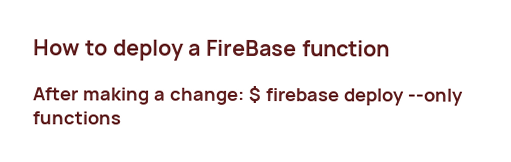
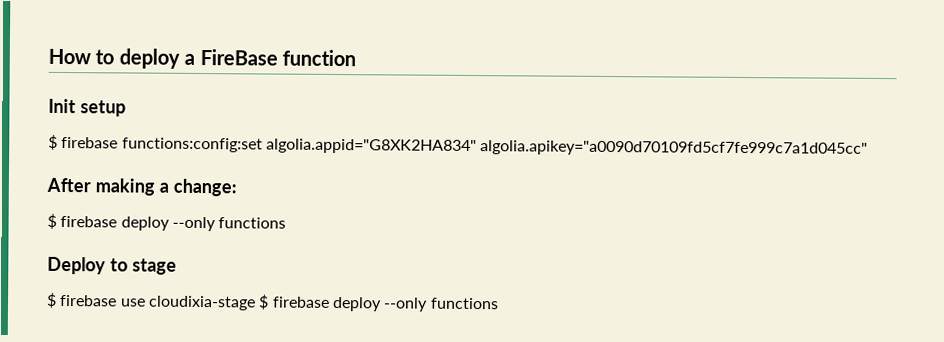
+ Init setup
+ $ firebase functions:config:set algolia.appid="G8XK2HA834" algolia.apikey="a0090d70109fd5cf7fe999c7a1d045cc"
- After making a change: $ firebase deploy --only functions
+ After making a change:
+ $ firebase deploy --only functions
+ Deploy to stage
+ $ firebase use cloudixia-stage $ firebase deploy --only functions

